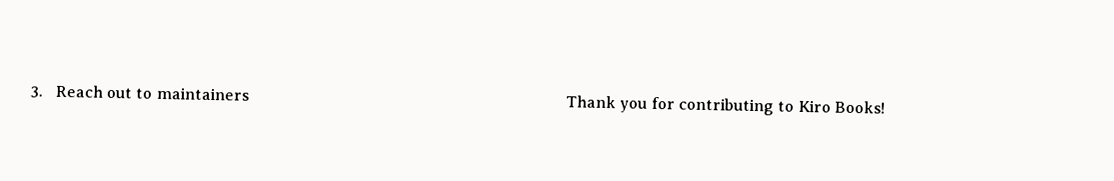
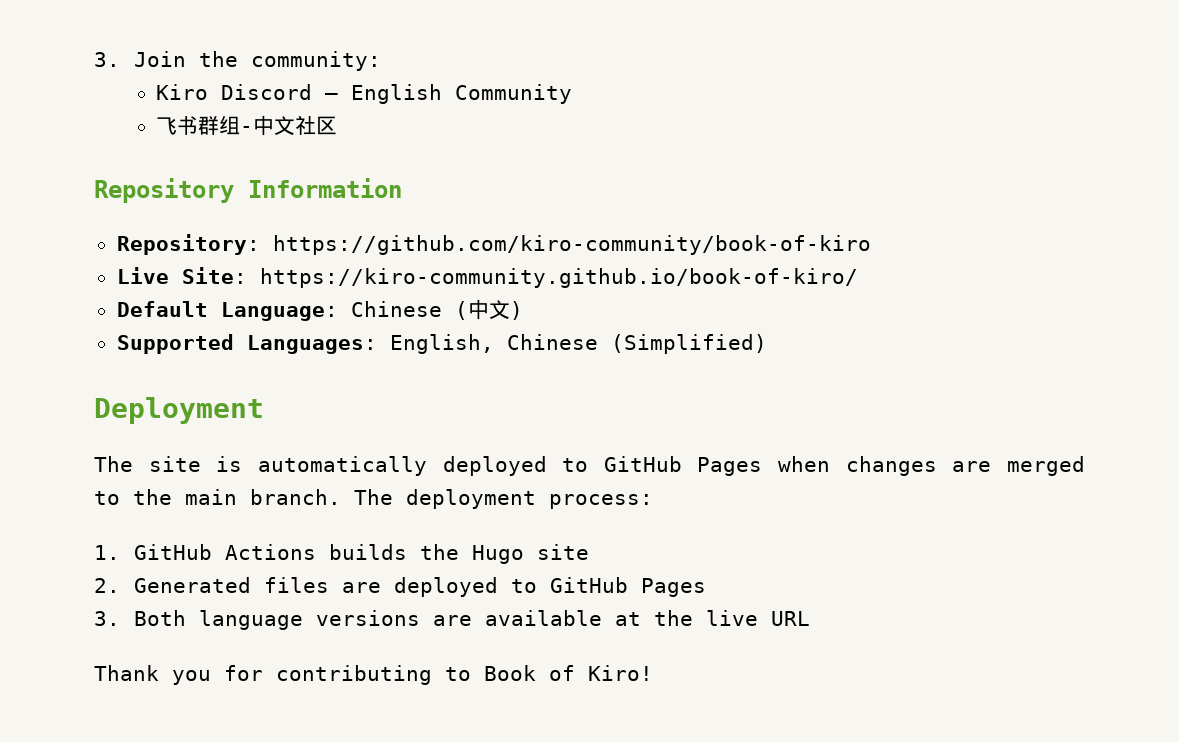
- 3. Reach out to maintainers
+ 3. Join the community:
+ Kiro Discord – English Community
+ 飞书群组-中文社区
+ Repository Information
+ Repository: https://github.com/kiro-community/book-of-kiro
+ Live Site: https://kiro-community.github.io/book-of-kiro/
+ Default Language: Chinese (中文)
+ Supported Languages: English, Chinese (Simplified)
+ Deployment
+ The site is automatically deployed to GitHub Pages when changes are merged to the main branch. The deployment process:
+ 1. GitHub Actions builds the Hugo site
+ 2. Generated files are deployed to GitHub Pages
+ 3. Both language versions are available at the live URL
- Thank you for contributing to Kiro Books!
+ Thank you for contributing to Book of Kiro!

